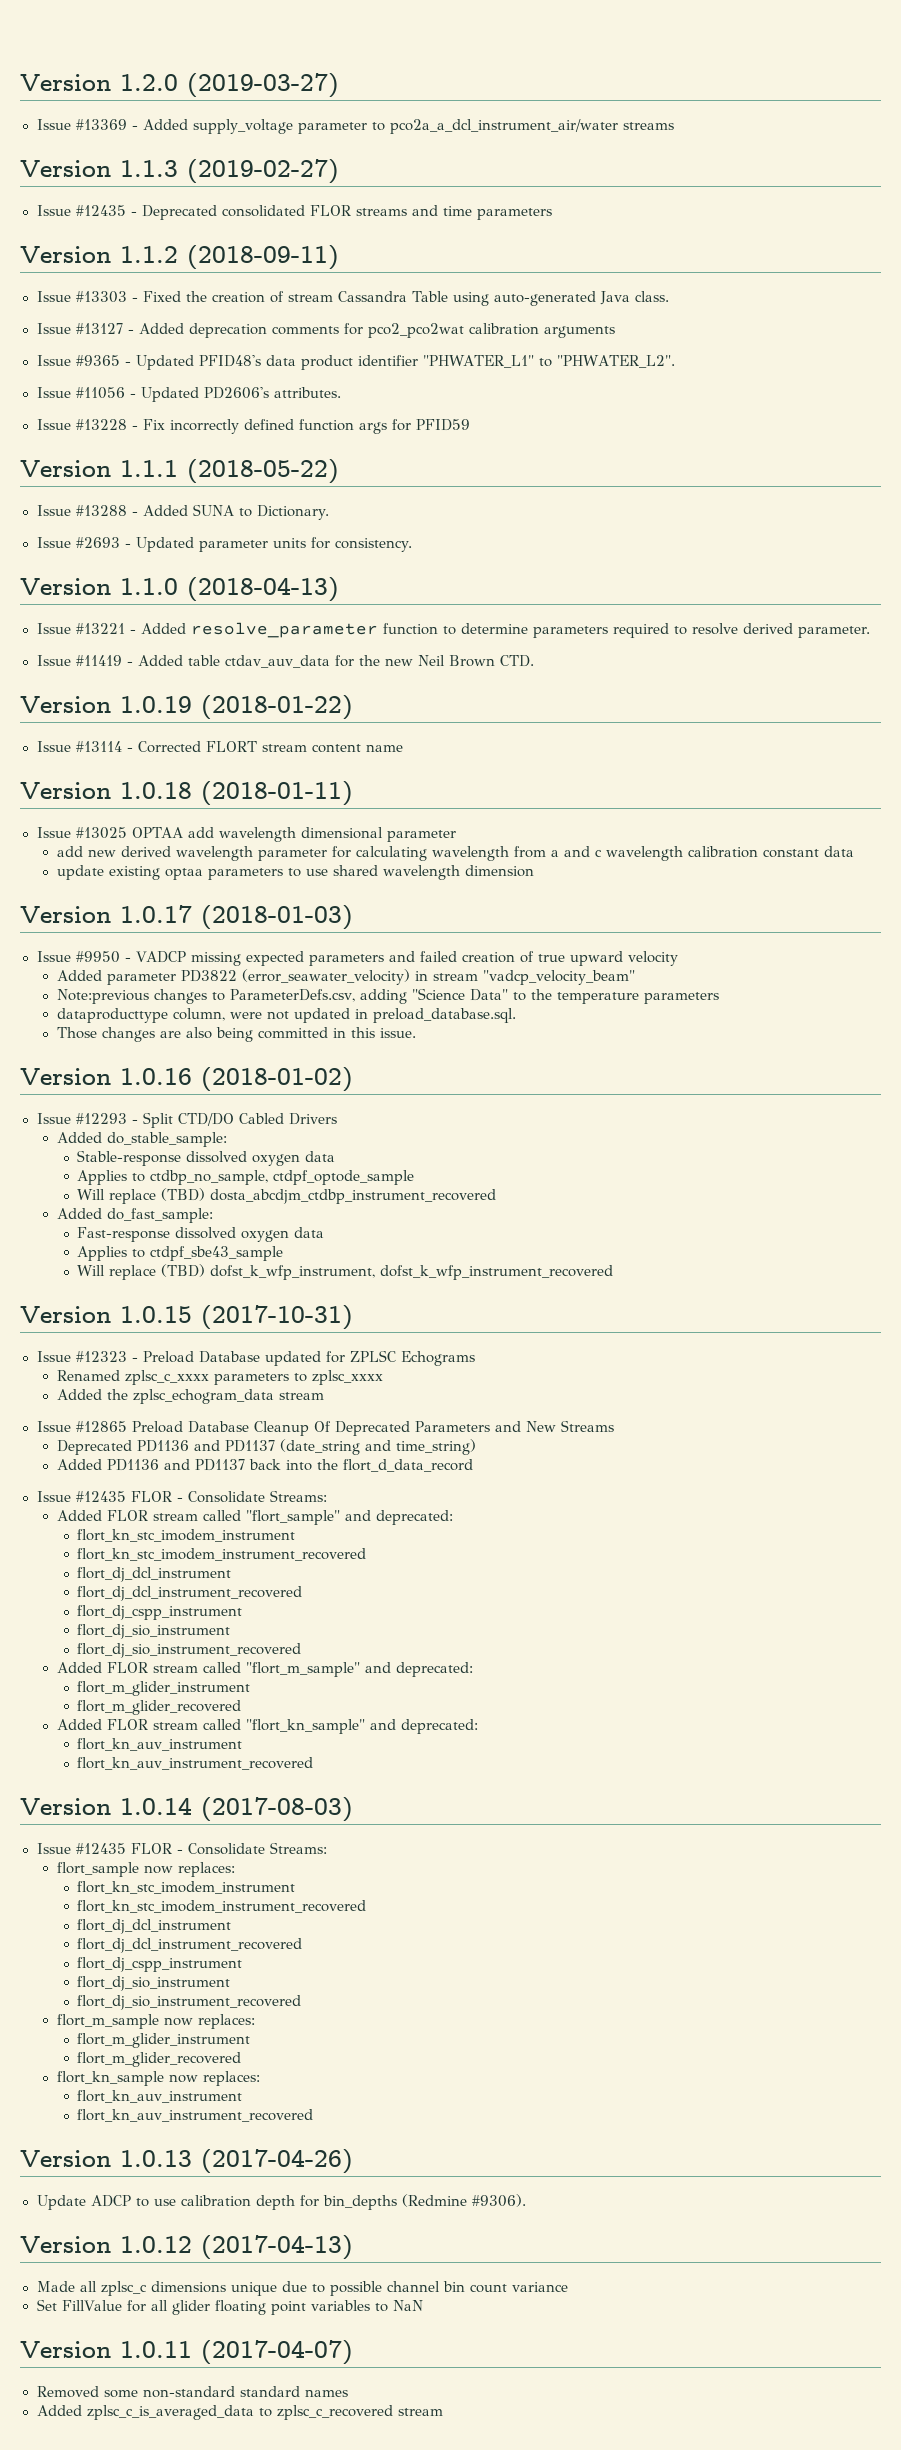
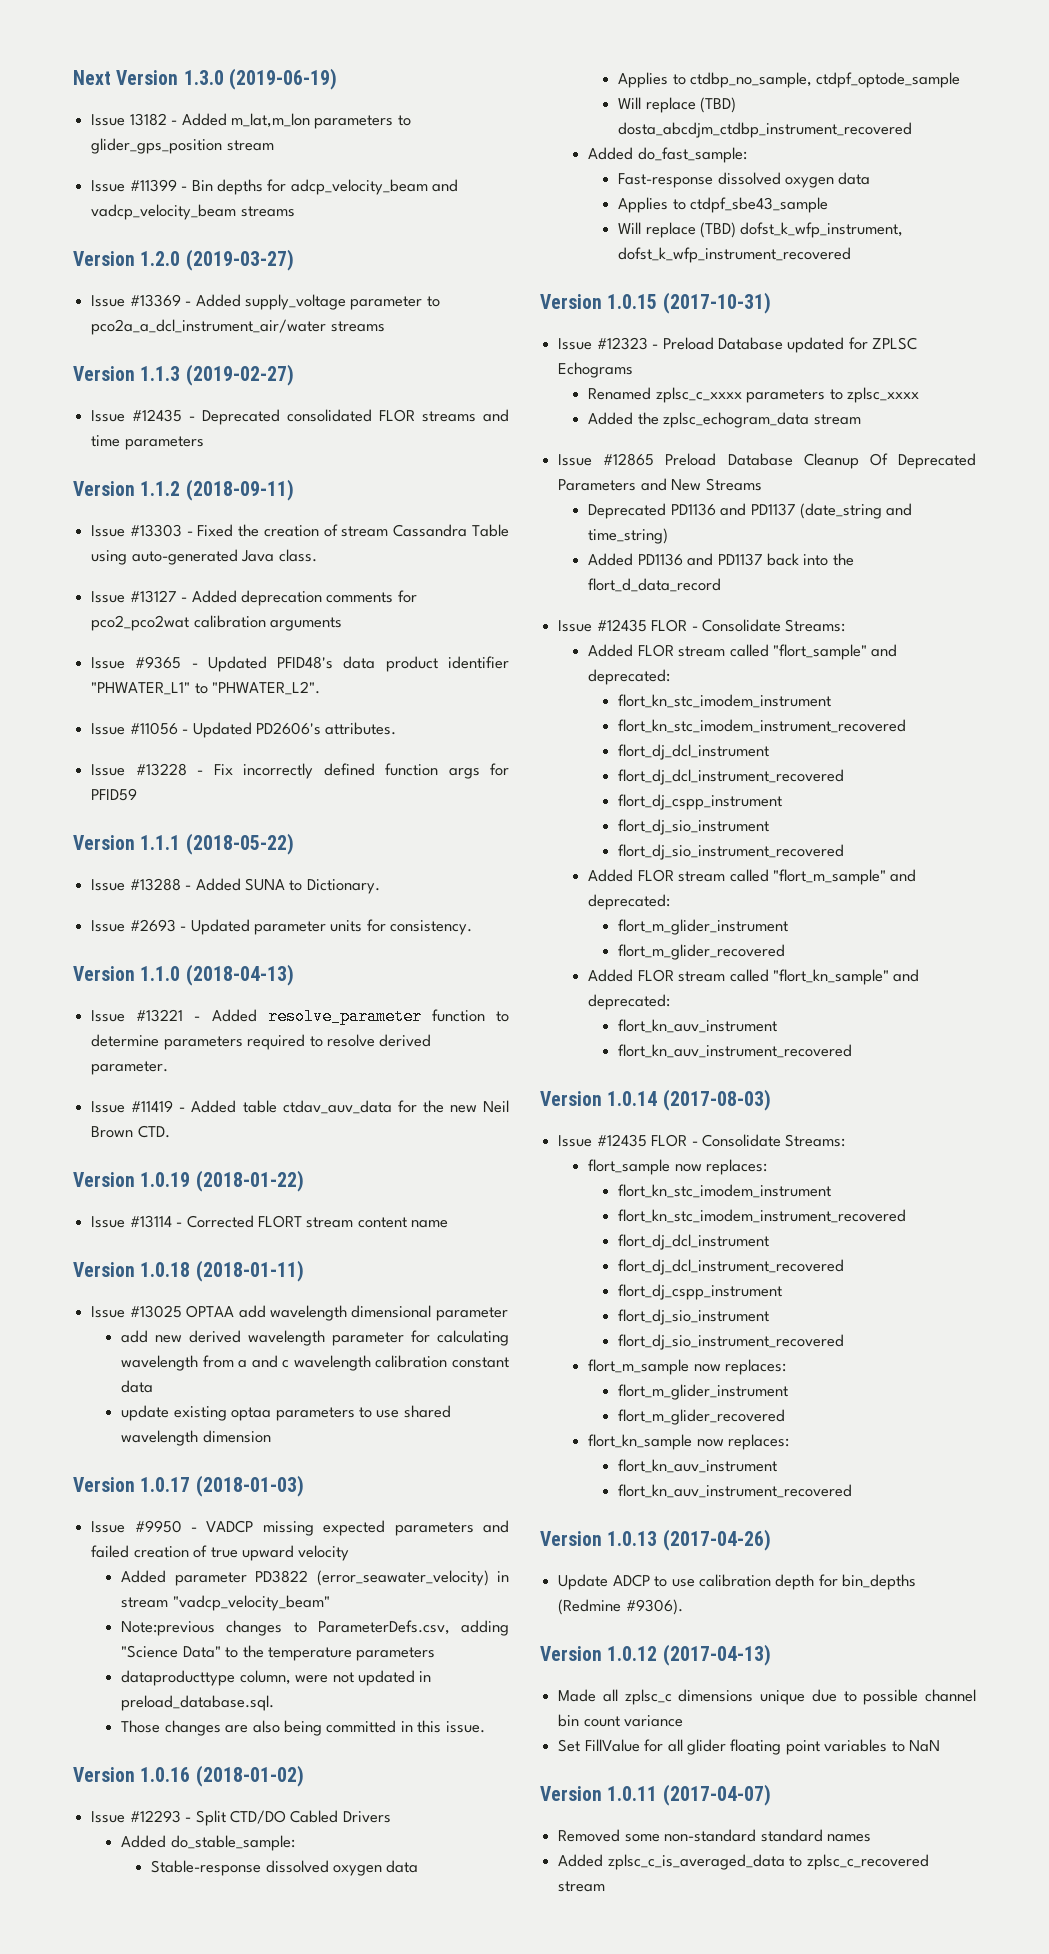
+ Next Version 1.3.0 (2019-06-19)
+ Issue 13182 - Added m_lat,m_lon parameters to glider_gps_position stream
+ Issue #11399 - Bin depths for adcp_velocity_beam and vadcp_velocity_beam streams

